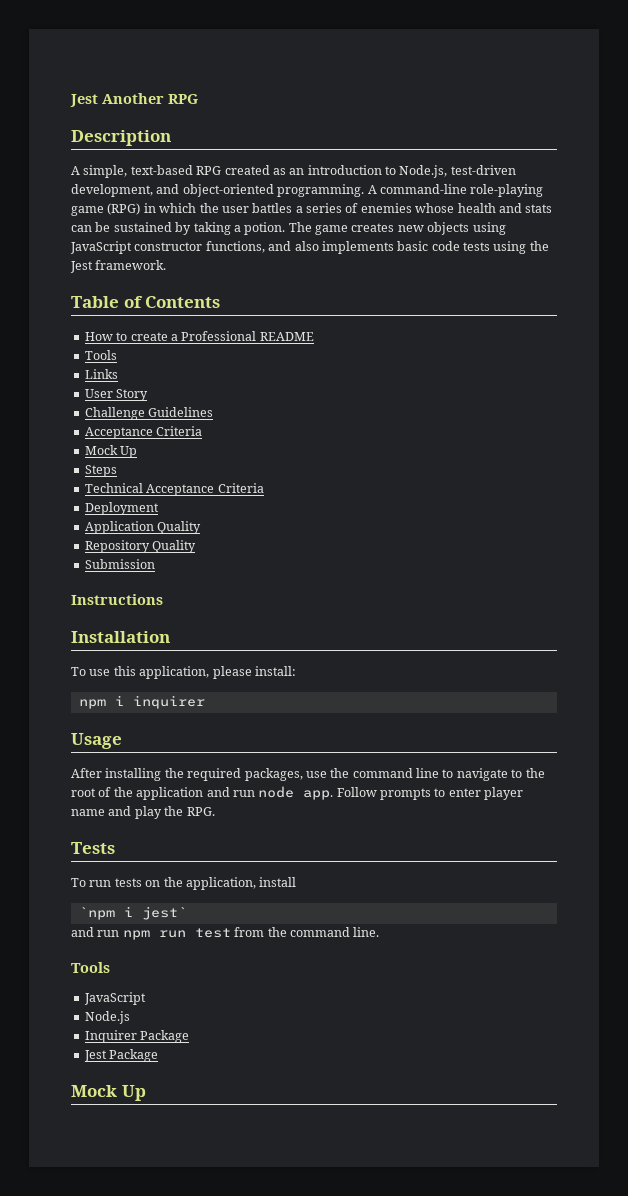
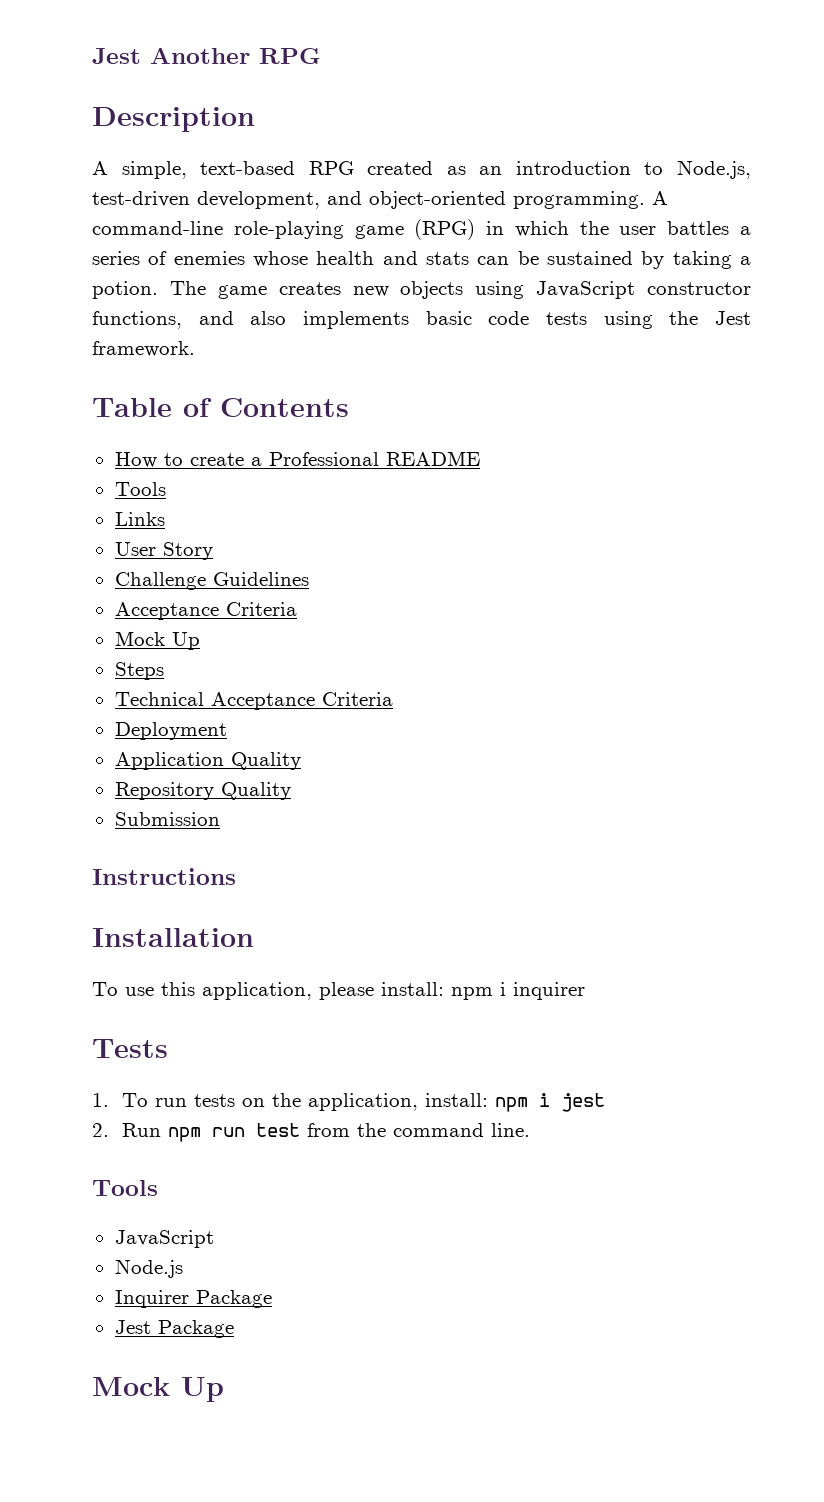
- To use this application, please install:
- npm i inquirer
+ To use this application, please install: npm i inquirer
- Usage
- After installing the required packages, use the command line to navigate to the root of the application and run node app. Follow prompts to enter player name and play the RPG.
- To run tests on the application, install
- `npm i jest`
- and run npm run test from the command line.
+ 1. To run tests on the application, install: npm i jest
+ 2. Run npm run test from the command line.

